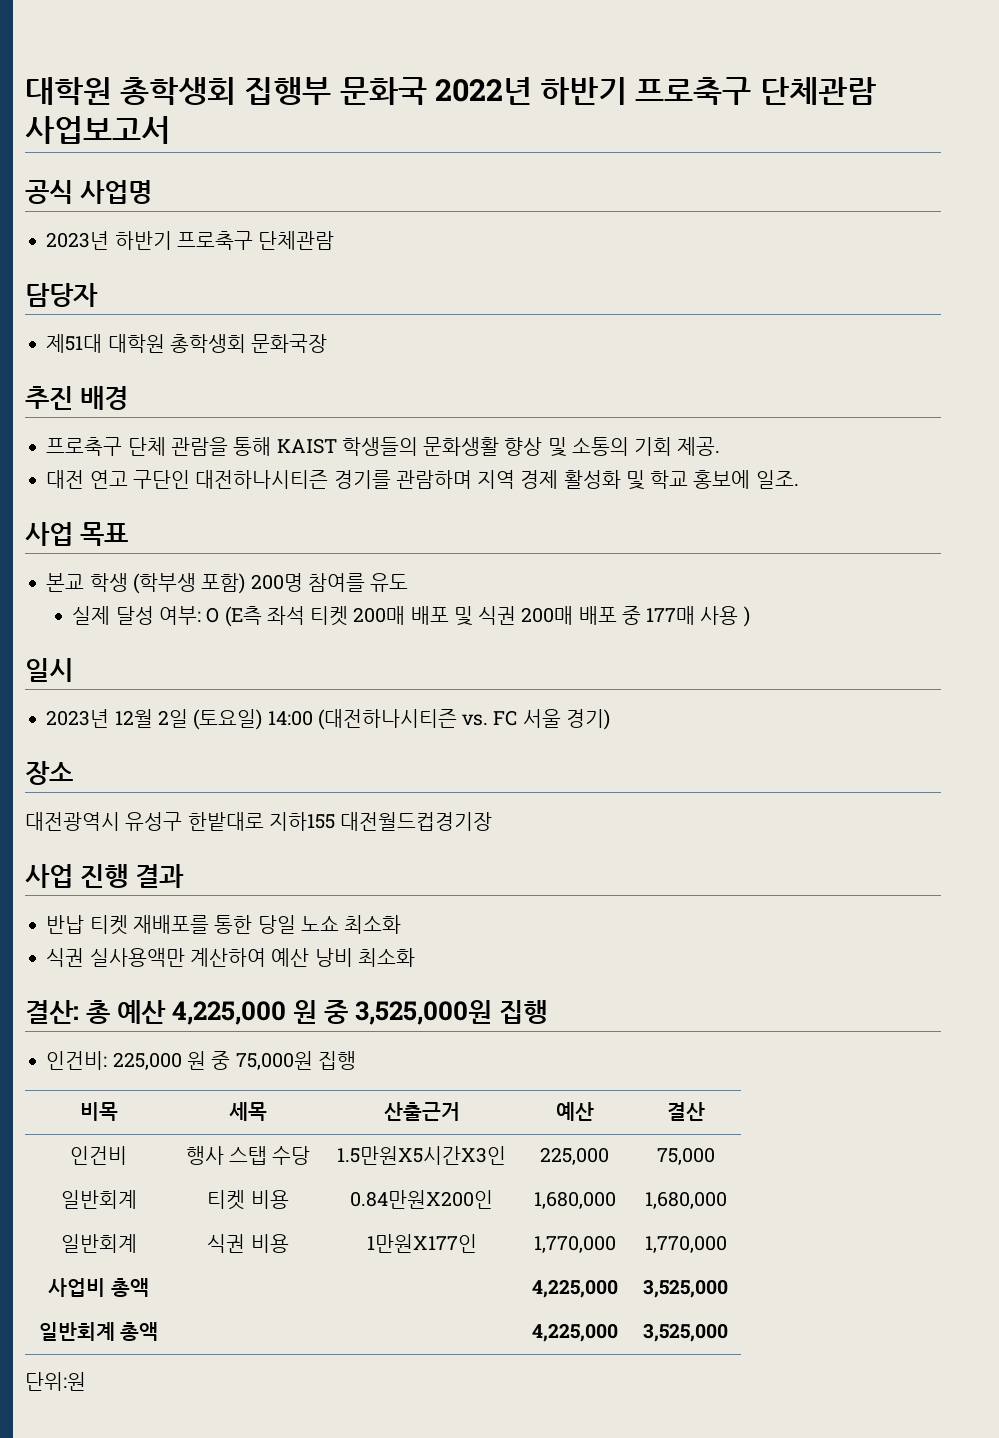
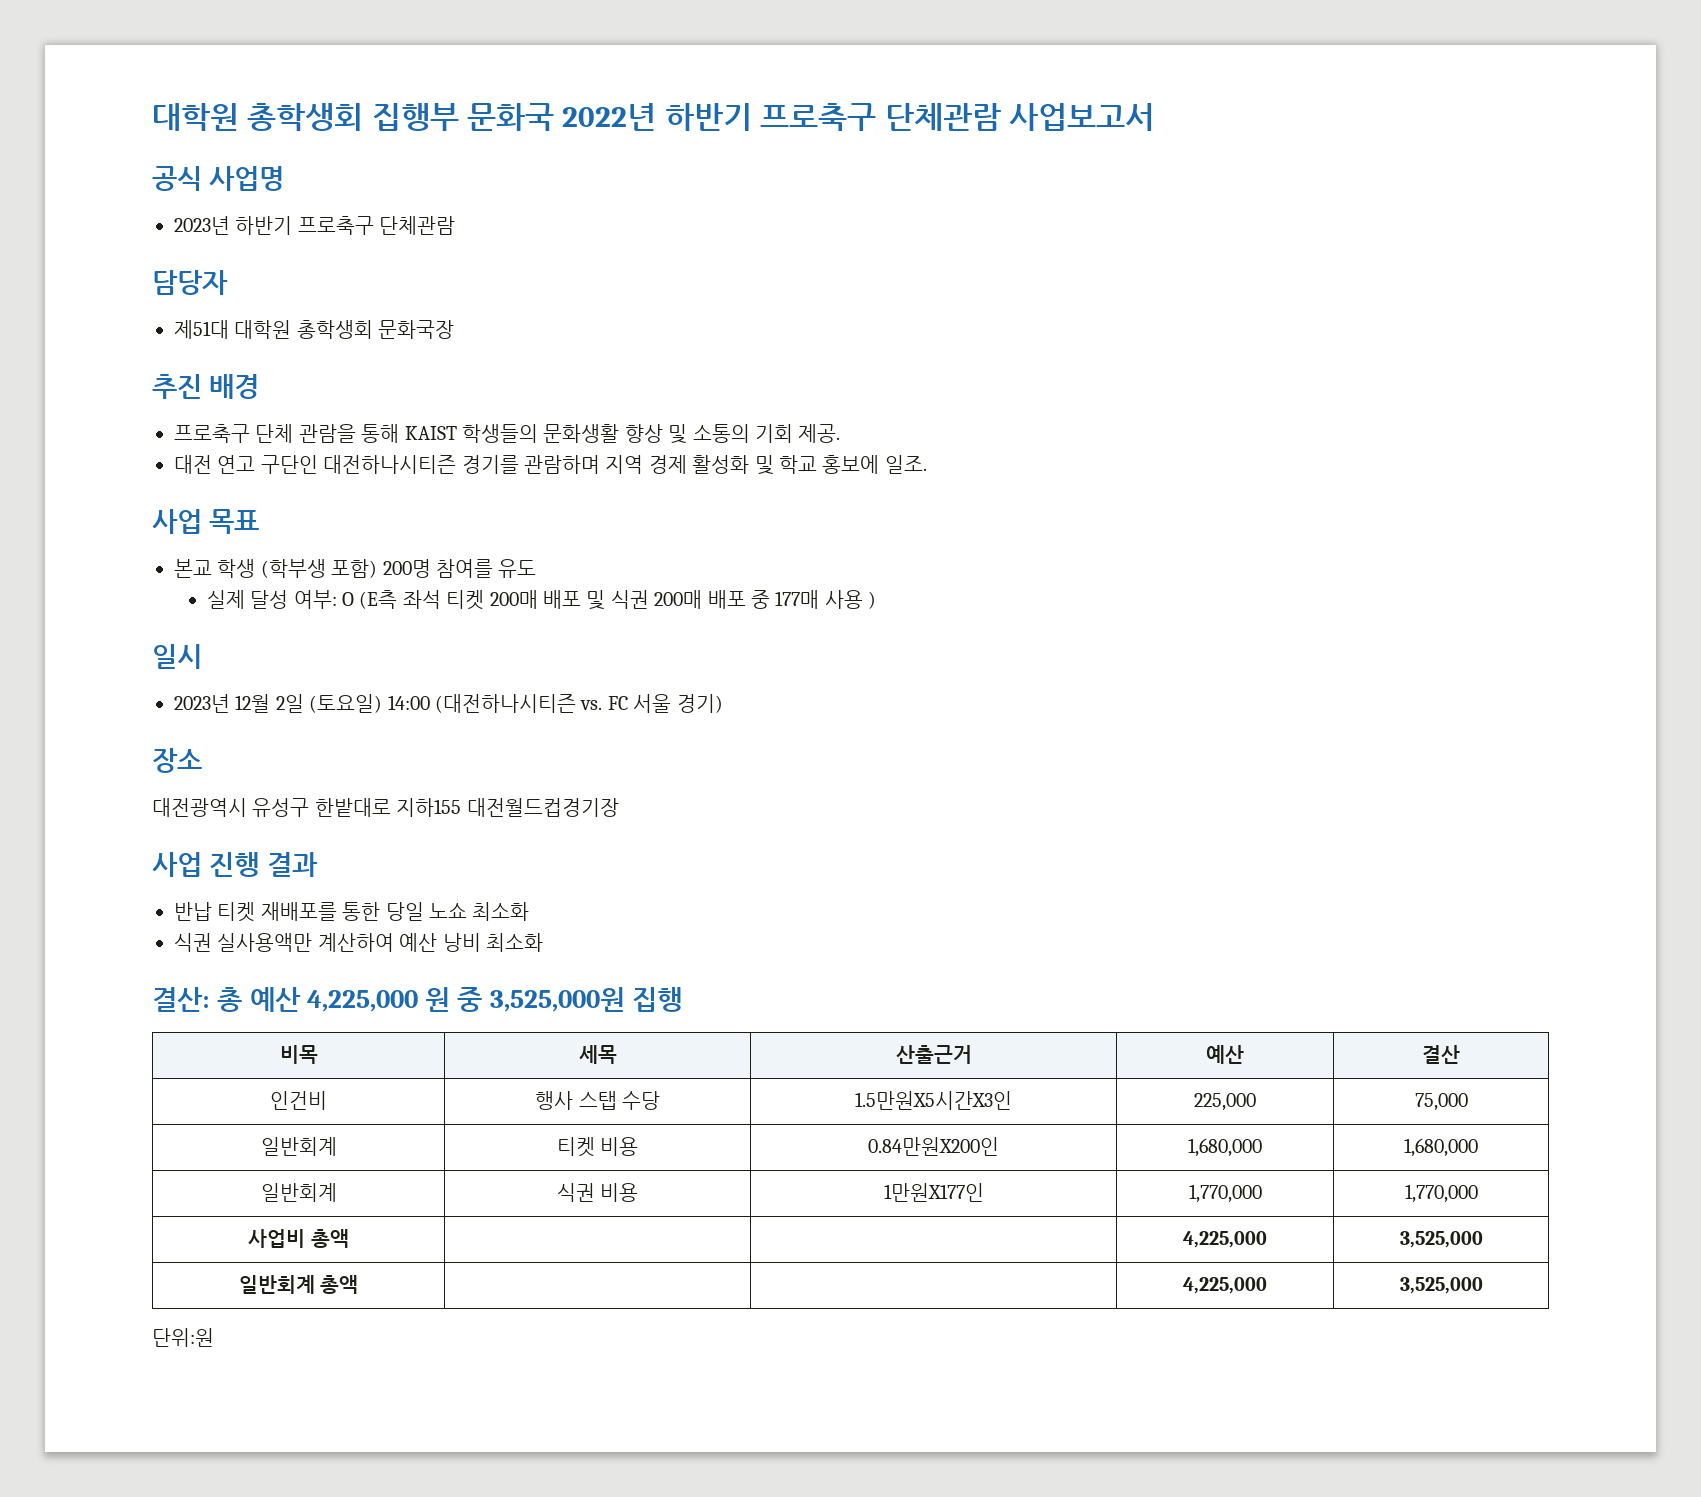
- 인건비: 225,000 원 중 75,000원 집행

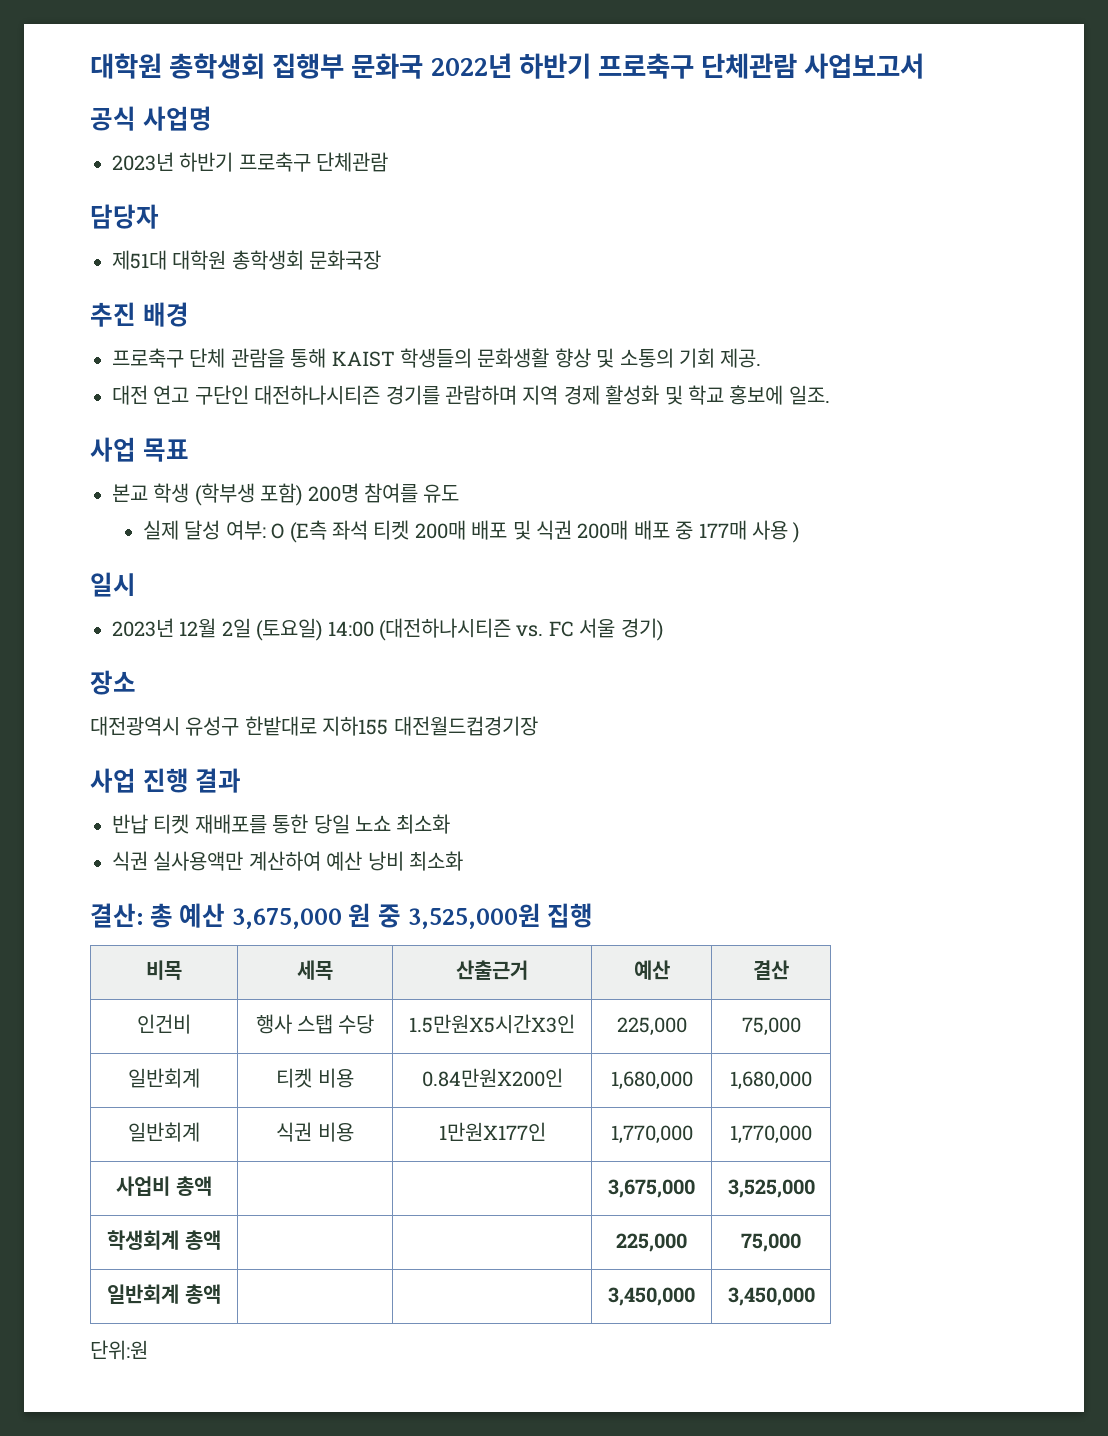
- 결산: 총 예산 4,225,000 원 중 3,525,000원 집행
+ 결산: 총 예산 3,675,000 원 중 3,525,000원 집행
- 사업비 총액 | | | 4,225,000 | 3,525,000
+ 사업비 총액 | | | 3,675,000 | 3,525,000
+ 학생회계 총액 | | | 225,000 | 75,000
- 일반회계 총액 | | | 4,225,000 | 3,525,000
+ 일반회계 총액 | | | 3,450,000 | 3,450,000

